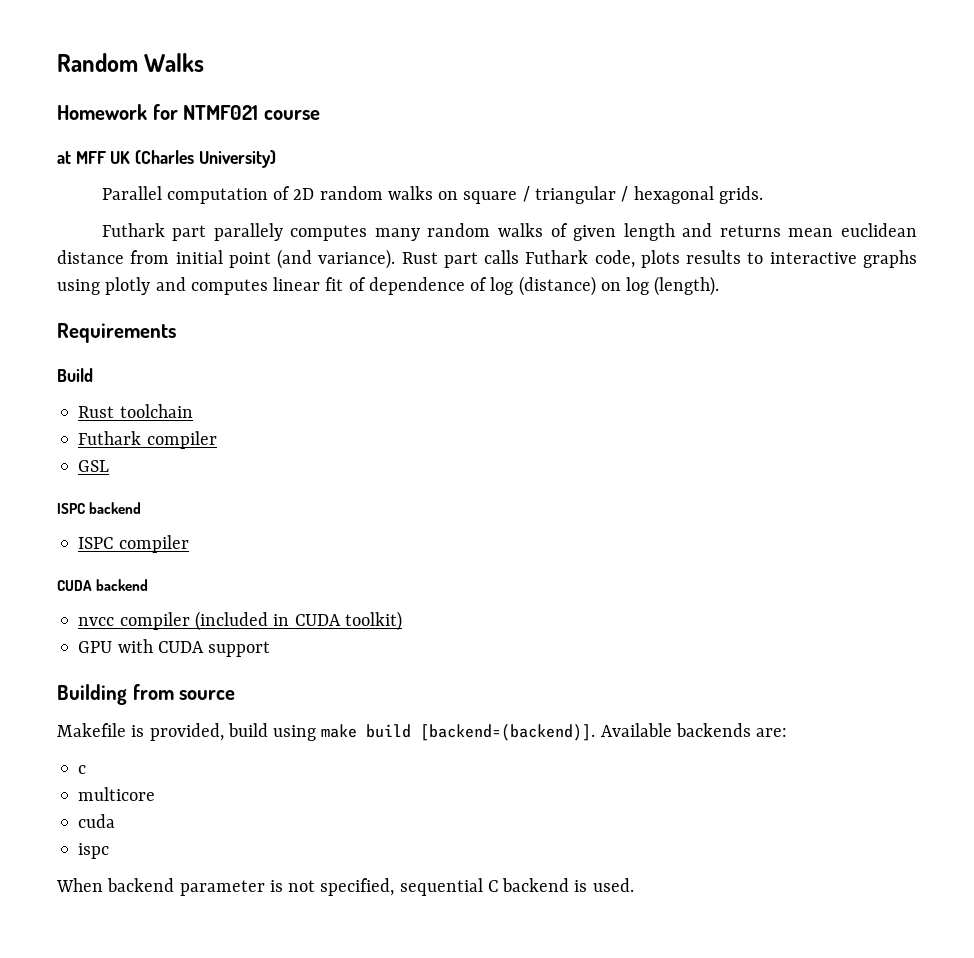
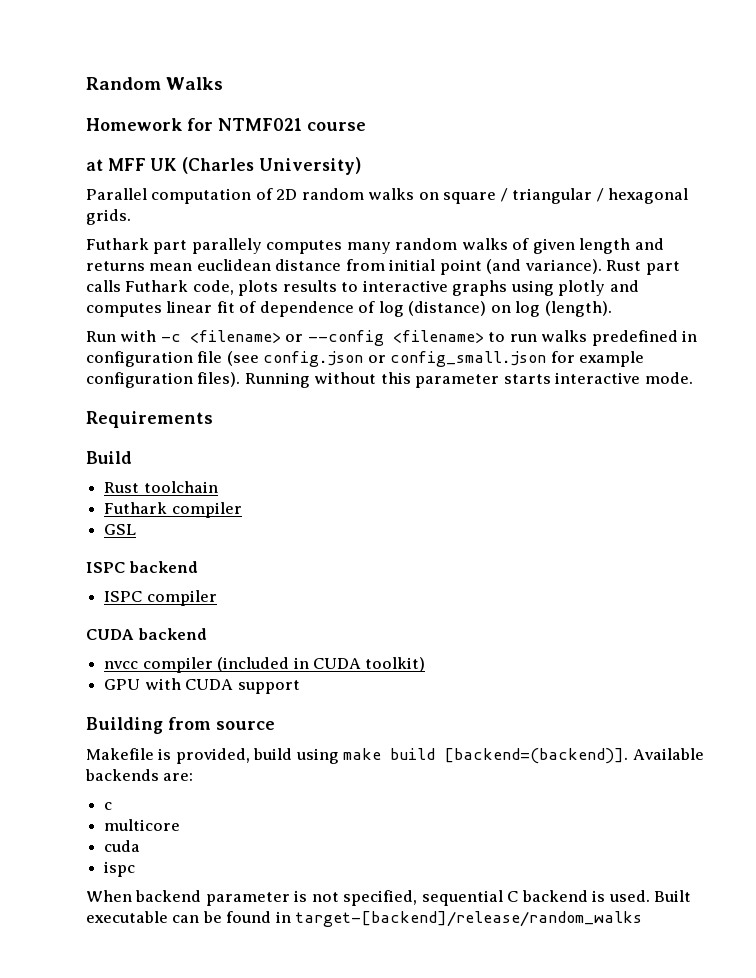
+ Run with -c <filename> or --config <filename> to run walks predefined in configuration file (see config.json or config_small.json for example configuration files). Running without this parameter starts interactive mode.
+ Built executable can be found in target-[backend]/release/random_walks

